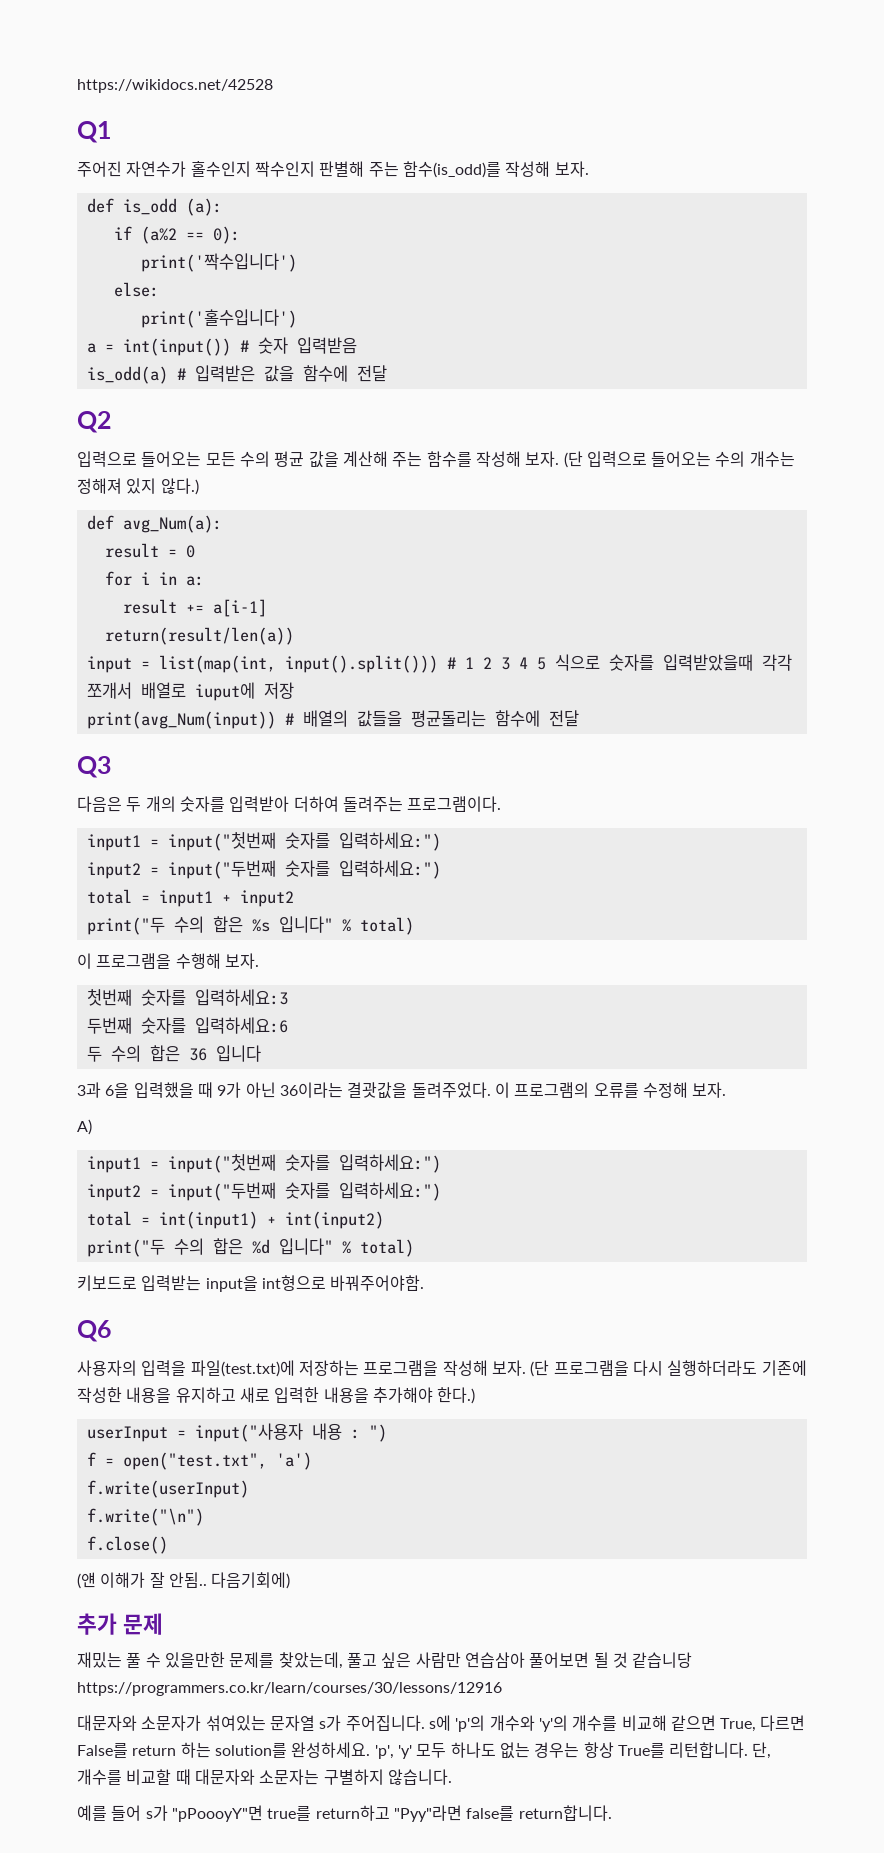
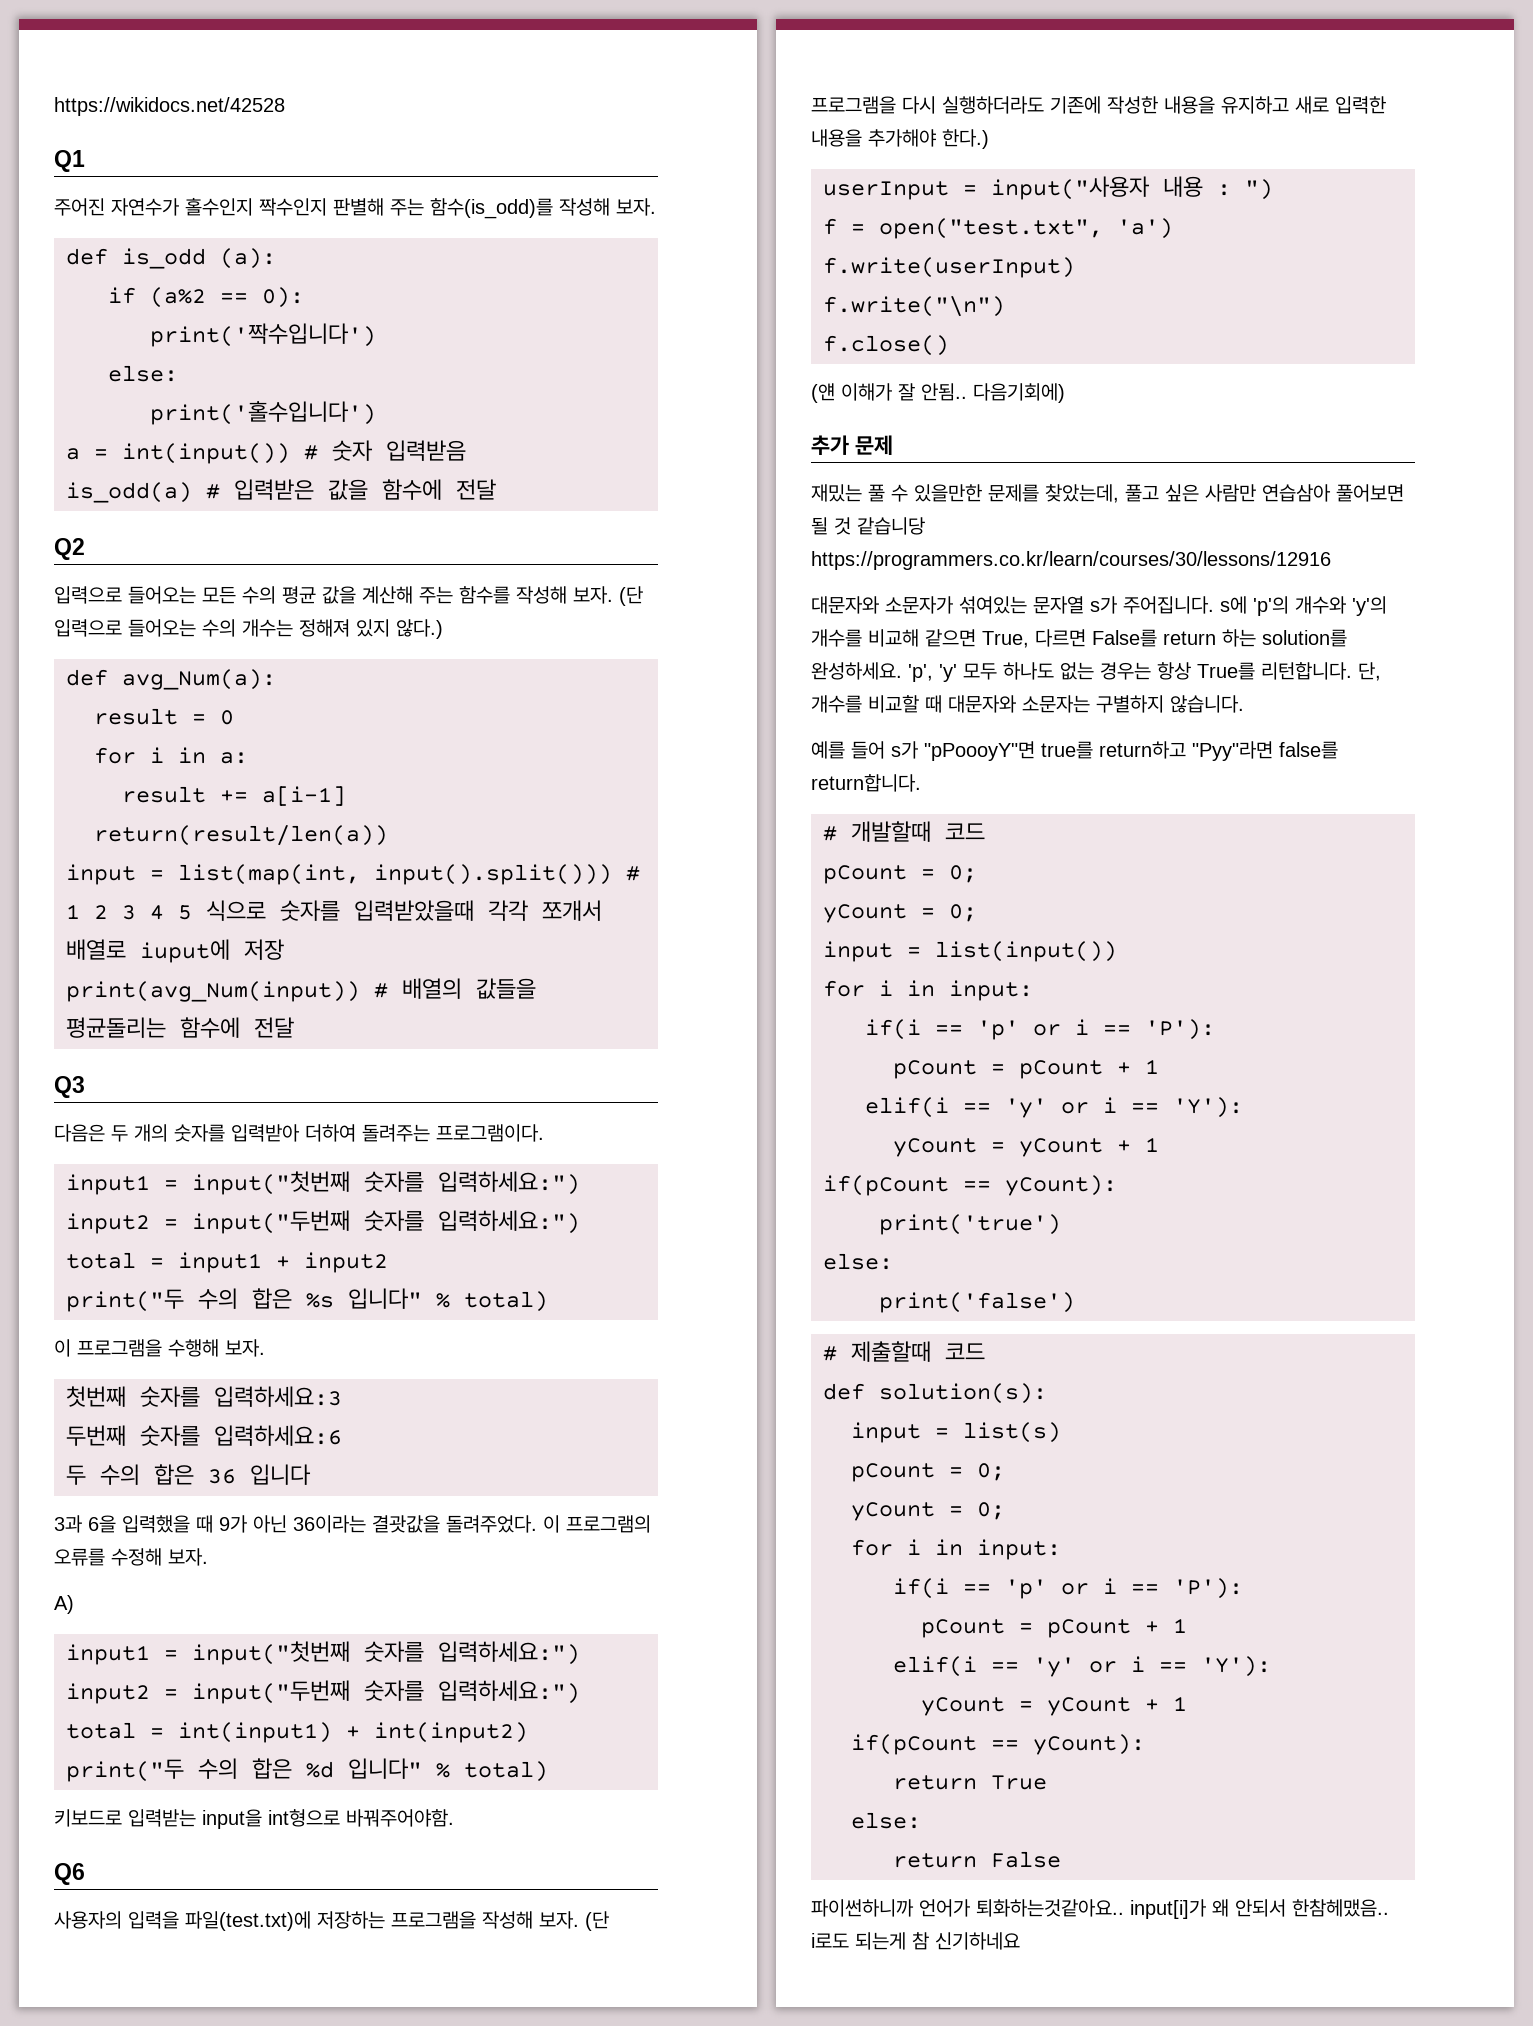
+ # 개발할때 코드
+ pCount = 0;
+ yCount = 0;
+ input = list(input())
+ for i in input:
+ if(i == 'p' or i == 'P'):
+ pCount = pCount + 1
+ elif(i == 'y' or i == 'Y'):
+ yCount = yCount + 1
+ if(pCount == yCount):
+ print('true')
+ else:
+ print('false')
+ # 제출할때 코드
+ def solution(s):
+ input = list(s)
+ pCount = 0;
+ yCount = 0;
+ for i in input:
+ if(i == 'p' or i == 'P'):
+ pCount = pCount + 1
+ elif(i == 'y' or i == 'Y'):
+ yCount = yCount + 1
+ if(pCount == yCount):
+ return True
+ else:
+ return False
+ 파이썬하니까 언어가 퇴화하는것같아요.. input[i]가 왜 안되서 한참헤맸음.. i로도 되는게 참 신기하네요

